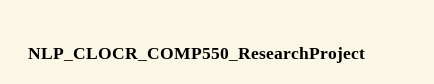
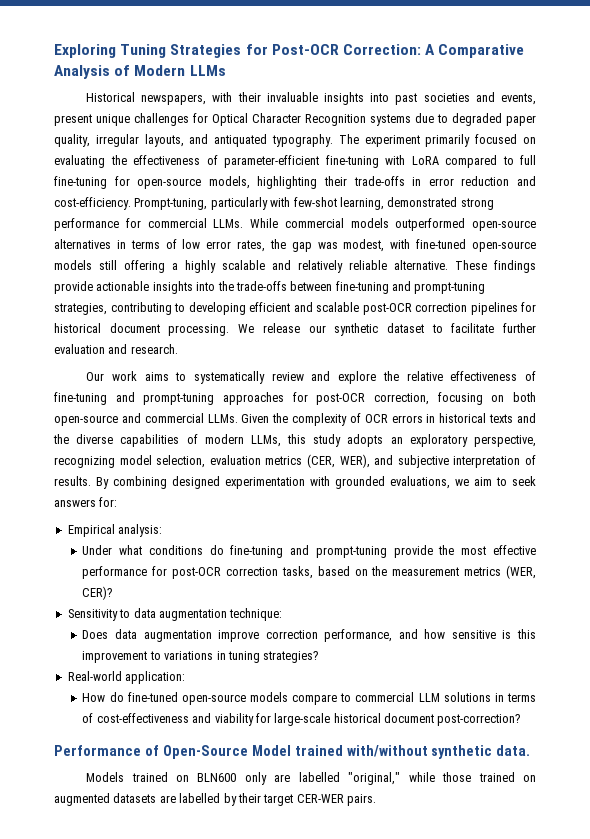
- NLP_CLOCR_COMP550_ResearchProject
+ Exploring Tuning Strategies for Post-OCR Correction: A Comparative Analysis of Modern LLMs
+ Historical newspapers, with their invaluable insights into past societies and events, present unique challenges for Optical Character Recognition systems due to degraded paper quality, irregular layouts, and antiquated typography. The experiment primarily focused on evaluating the effectiveness of parameter-efficient fine-tuning with LoRA compared to full fine-tuning for open-source models, highlighting their trade-offs in error reduction and cost-efficiency. Prompt-tuning, particularly with few-shot learning, demonstrated strong performance for commercial LLMs. While commercial models outperformed open-source alternatives in terms of low error rates, the gap was modest, with fine-tuned open-source models still offering a highly scalable and relatively reliable alternative. These findings provide actionable insights into the trade-offs between fine-tuning and prompt-tuning strategies, contributing to developing efficient and scalable post-OCR correction pipelines for historical document processing. We release our synthetic dataset to facilitate further evaluation and research.
+ Our work aims to systematically review and explore the relative effectiveness of fine-tuning and prompt-tuning approaches for post-OCR correction, focusing on both open-source and commercial LLMs. Given the complexity of OCR errors in historical texts and the diverse capabilities of modern LLMs, this study adopts an exploratory perspective, recognizing model selection, evaluation metrics (CER, WER), and subjective interpretation of results. By combining designed experimentation with grounded evaluations, we aim to seek answers for:
+ Empirical analysis:
+ Under what conditions do fine-tuning and prompt-tuning provide the most effective performance for post-OCR correction tasks, based on the measurement metrics (WER, CER)?
+ Sensitivity to data augmentation technique:
+ Does data augmentation improve correction performance, and how sensitive is this improvement to variations in tuning strategies?
+ Real-world application:
+ How do fine-tuned open-source models compare to commercial LLM solutions in terms of cost-effectiveness and viability for large-scale historical document post-correction?
+ Performance of Open-Source Model trained with/without synthetic data.
+ Models trained on BLN600 only are labelled "original," while those trained on augmented datasets are labelled by their target CER-WER pairs.

